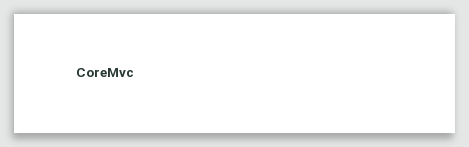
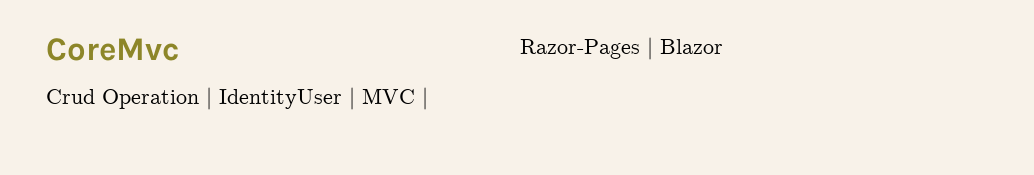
+ Crud Operation | IdentityUser | MVC | Razor-Pages | Blazor

